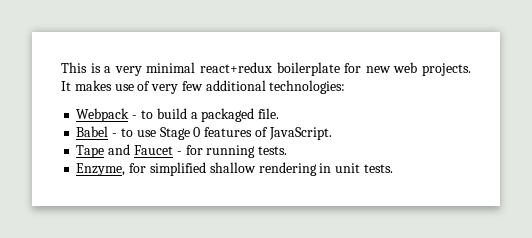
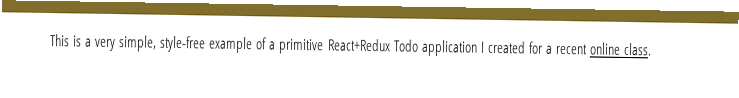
- This is a very minimal react+redux boilerplate for new web projects. It makes use of very few additional technologies:
- Webpack - to build a packaged file.
- Babel - to use Stage 0 features of JavaScript.
- Tape and Faucet - for running tests.
- Enzyme, for simplified shallow rendering in unit tests.
+ This is a very simple, style-free example of a primitive React+Redux Todo application I created for a recent online class.

